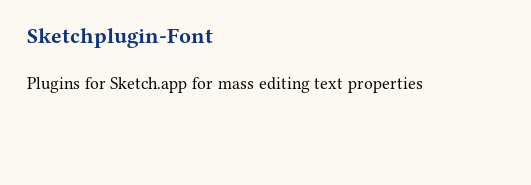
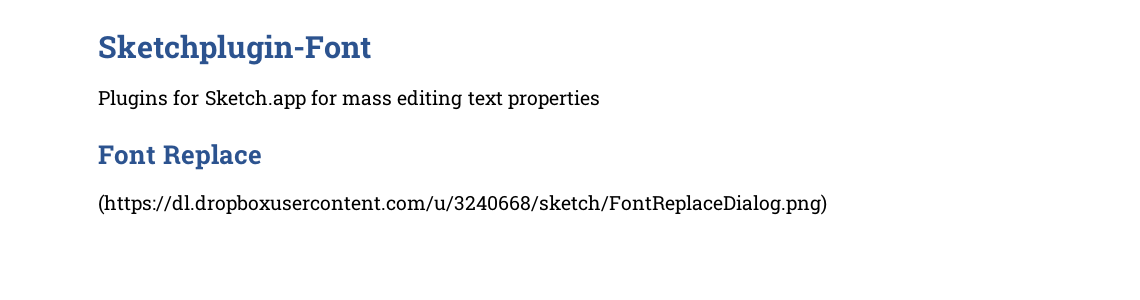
+ Font Replace
+ (https://dl.dropboxusercontent.com/u/3240668/sketch/FontReplaceDialog.png)

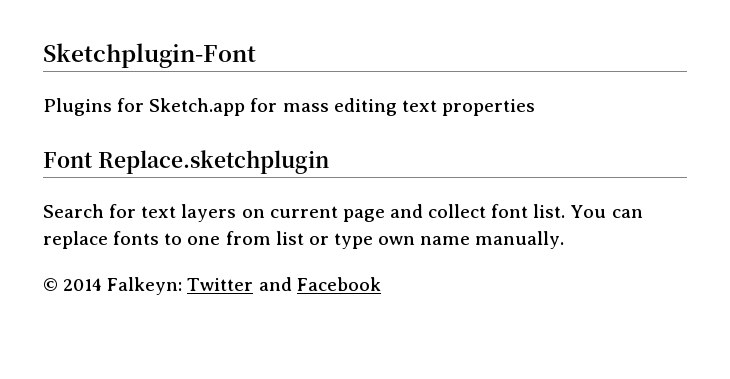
- Font Replace
- (https://dl.dropboxusercontent.com/u/3240668/sketch/FontReplaceDialog.png)
+ Font Replace.sketchplugin
+ Search for text layers on current page and collect font list. You can replace fonts to one from list or type own name manually.
+ © 2014 Falkeyn: Twitter and Facebook

